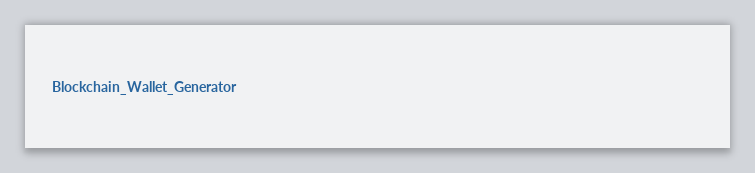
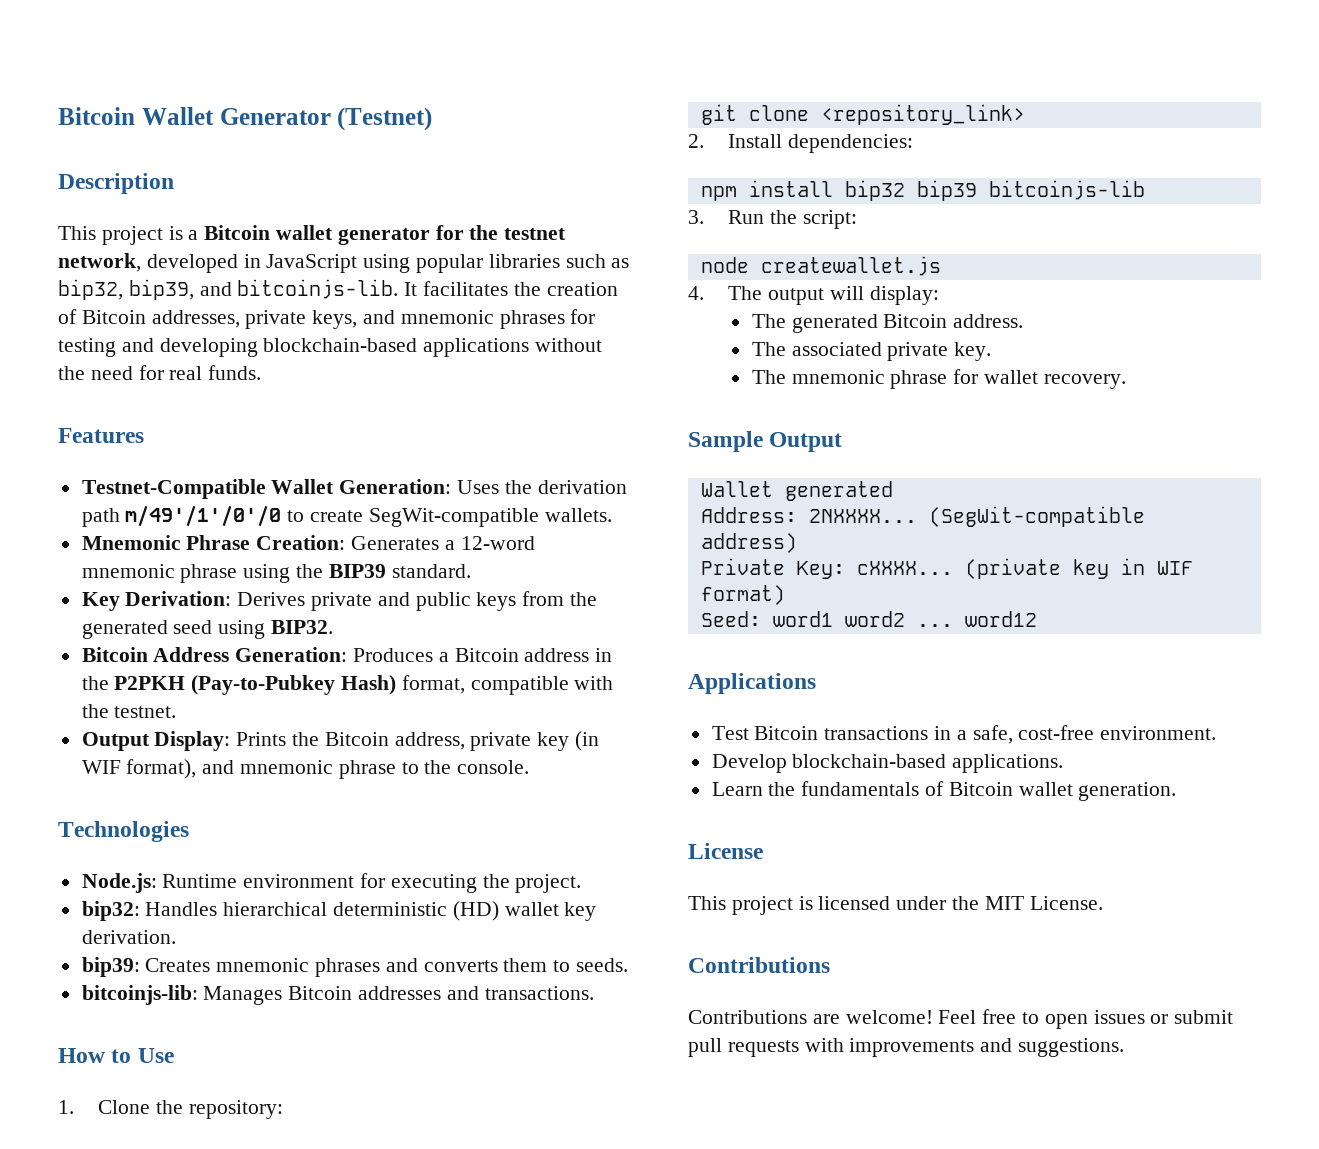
- Blockchain_Wallet_Generator
+ Bitcoin Wallet Generator (Testnet)
+ Description
+ This project is a Bitcoin wallet generator for the testnet network, developed in JavaScript using popular libraries such as bip32, bip39, and bitcoinjs-lib. It facilitates the creation of Bitcoin addresses, private keys, and mnemonic phrases for testing and developing blockchain-based applications without the need for real funds.
+ Features
+ Testnet-Compatible Wallet Generation: Uses the derivation path m/49'/1'/0'/0 to create SegWit-compatible wallets.
+ Mnemonic Phrase Creation: Generates a 12-word mnemonic phrase using the BIP39 standard.
+ Key Derivation: Derives private and public keys from the generated seed using BIP32.
+ Bitcoin Address Generation: Produces a Bitcoin address in the P2PKH (Pay-to-Pubkey Hash) format, compatible with the testnet.
+ Output Display: Prints the Bitcoin address, private key (in WIF format), and mnemonic phrase to the console.
+ Technologies
+ Node.js: Runtime environment for executing the project.
+ bip32: Handles hierarchical deterministic (HD) wallet key derivation.
+ bip39: Creates mnemonic phrases and converts them to seeds.
+ bitcoinjs-lib: Manages Bitcoin addresses and transactions.
+ How to Use
+ 1. Clone the repository:
+ git clone <repository_link>
+ 2. Install dependencies:
+ npm install bip32 bip39 bitcoinjs-lib
+ 3. Run the script:
+ node createwallet.js
+ 4. The output will display:
+ The generated Bitcoin address.
+ The associated private key.
+ The mnemonic phrase for wallet recovery.
+ Sample Output
+ Wallet generated
+ Address: 2NXXXX... (SegWit-compatible address)
+ Private Key: cXXXX... (private key in WIF format)
+ Seed: word1 word2 ... word12
+ Applications
+ Test Bitcoin transactions in a safe, cost-free environment.
+ Develop blockchain-based applications.
+ Learn the fundamentals of Bitcoin wallet generation.
+ License
+ This project is licensed under the MIT License.
+ Contributions
+ Contributions are welcome! Feel free to open issues or submit pull requests with improvements and suggestions.

